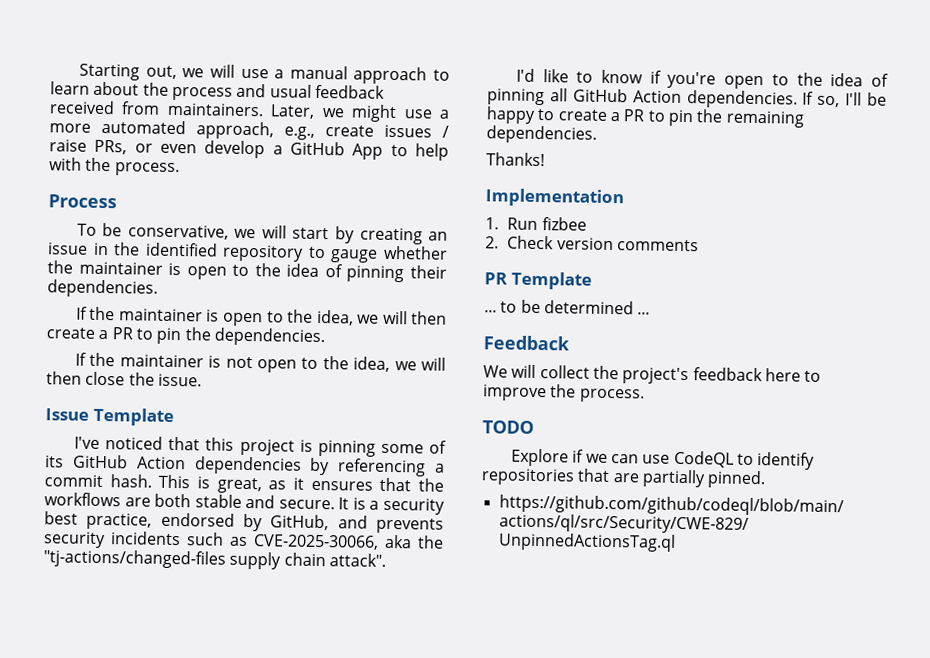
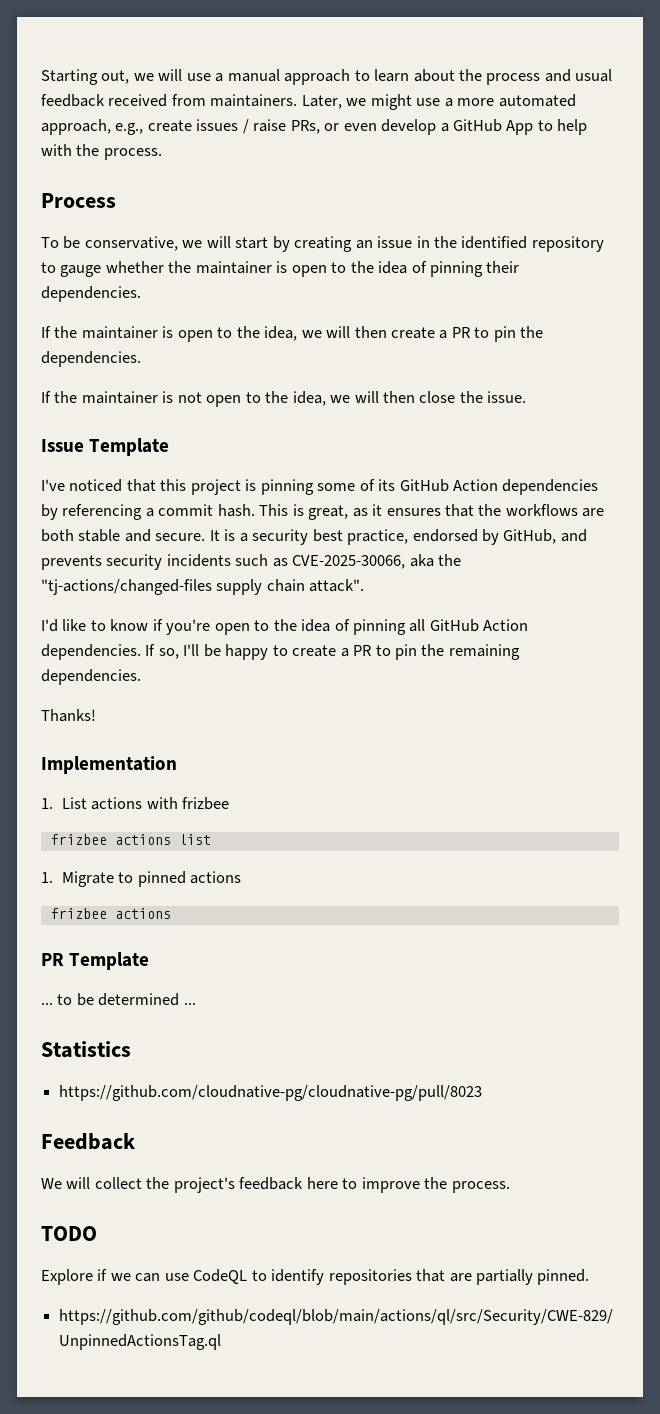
- 1. Run fizbee
- 2. Check version comments
+ 1. List actions with frizbee
+ frizbee actions list
+ 1. Migrate to pinned actions
+ frizbee actions
+ Statistics
+ https://github.com/cloudnative-pg/cloudnative-pg/pull/8023

